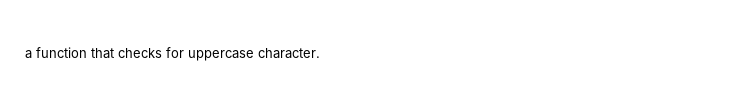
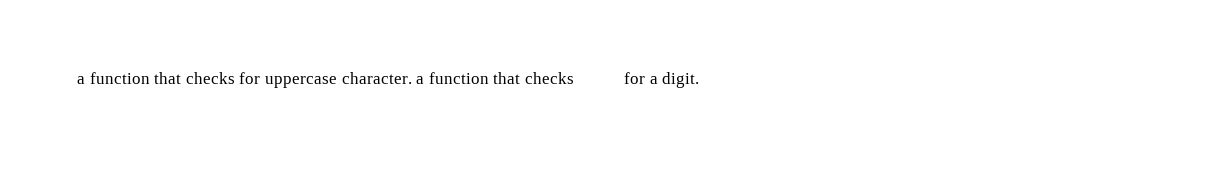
- a function that checks for uppercase character.
+ a function that checks for uppercase character. a function that checks for a digit.

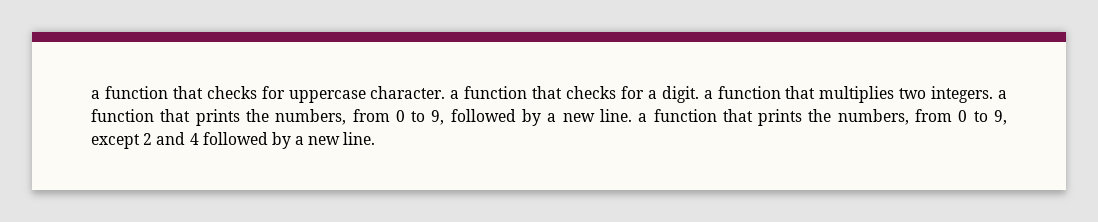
- a function that checks for uppercase character. a function that checks for a digit.
+ a function that checks for uppercase character. a function that checks for a digit. a function that multiplies two integers. a function that prints the numbers, from 0 to 9, followed by a new line. a function that prints the numbers, from 0 to 9, except 2 and 4 followed by a new line.

